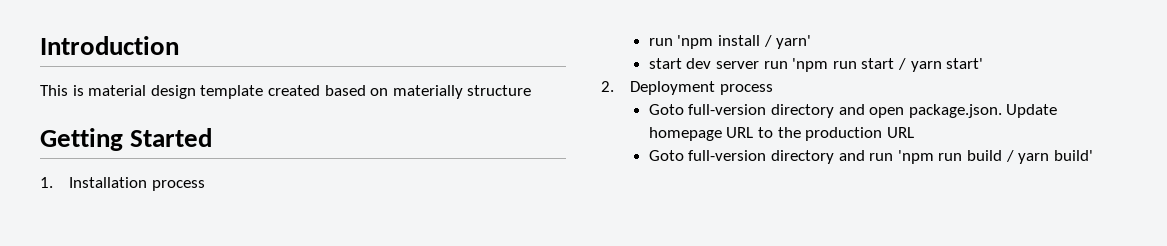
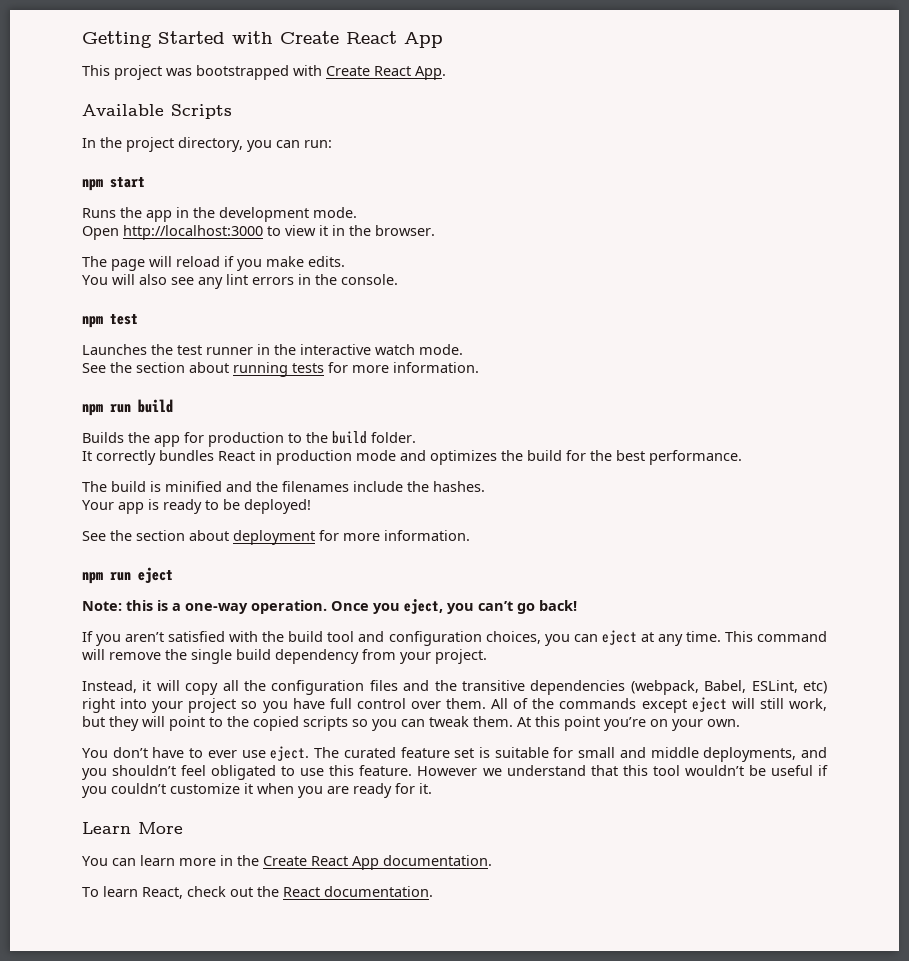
- Introduction
- This is material design template created based on materially structure
- Getting Started
- 1. Installation process
- run 'npm install / yarn'
- start dev server run 'npm run start / yarn start'
- 2. Deployment process
- Goto full-version directory and open package.json. Update homepage URL to the production URL
- Goto full-version directory and run 'npm run build / yarn build'
+ Getting Started with Create React App
+ This project was bootstrapped with Create React App.
+ Available Scripts
+ In the project directory, you can run:
+ npm start
+ Runs the app in the development mode.
+ Open http://localhost:3000 to view it in the browser.
+ The page will reload if you make edits.
+ You will also see any lint errors in the console.
+ npm test
+ Launches the test runner in the interactive watch mode.
+ See the section about running tests for more information.
+ npm run build
+ Builds the app for production to the build folder.
+ It correctly bundles React in production mode and optimizes the build for the best performance.
+ The build is minified and the filenames include the hashes.
+ Your app is ready to be deployed!
+ See the section about deployment for more information.
+ npm run eject
+ Note: this is a one-way operation. Once you eject, you can’t go back!
+ If you aren’t satisfied with the build tool and configuration choices, you can eject at any time. This command will remove the single build dependency from your project.
+ Instead, it will copy all the configuration files and the transitive dependencies (webpack, Babel, ESLint, etc) right into your project so you have full control over them. All of the commands except eject will still work, but they will point to the copied scripts so you can tweak them. At this point you’re on your own.
+ You don’t have to ever use eject. The curated feature set is suitable for small and middle deployments, and you shouldn’t feel obligated to use this feature. However we understand that this tool wouldn’t be useful if you couldn’t customize it when you are ready for it.
+ Learn More
+ You can learn more in the Create React App documentation.
+ To learn React, check out the React documentation.

